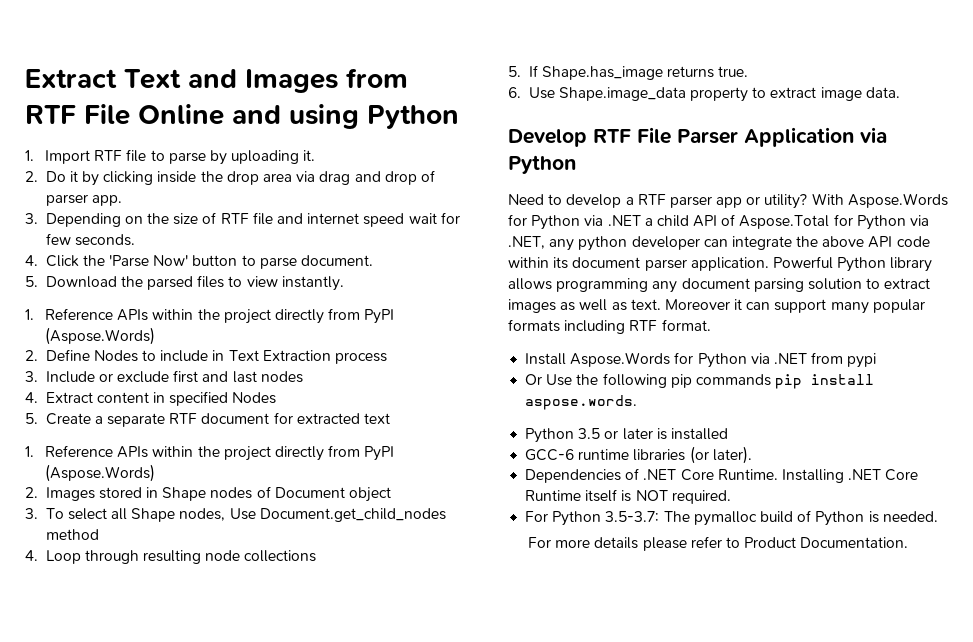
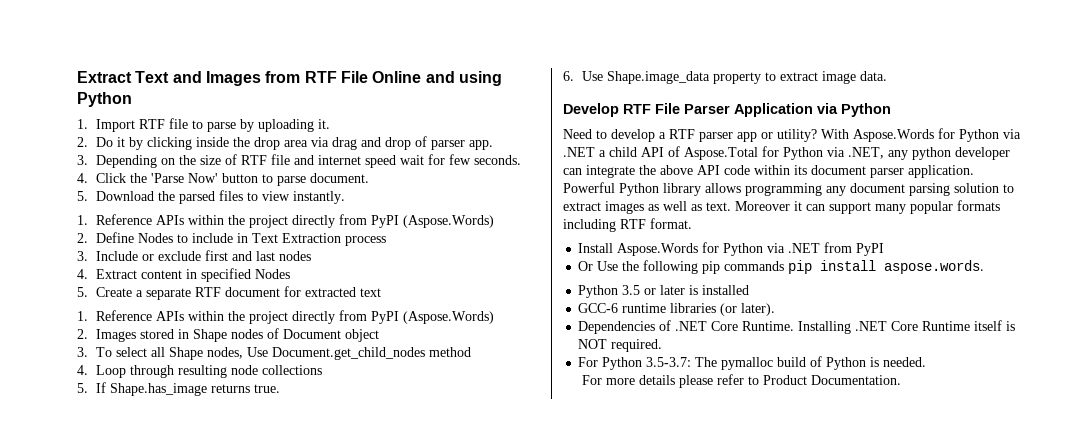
- Install Aspose.Words for Python via .NET from pypi
+ Install Aspose.Words for Python via .NET from PyPI

